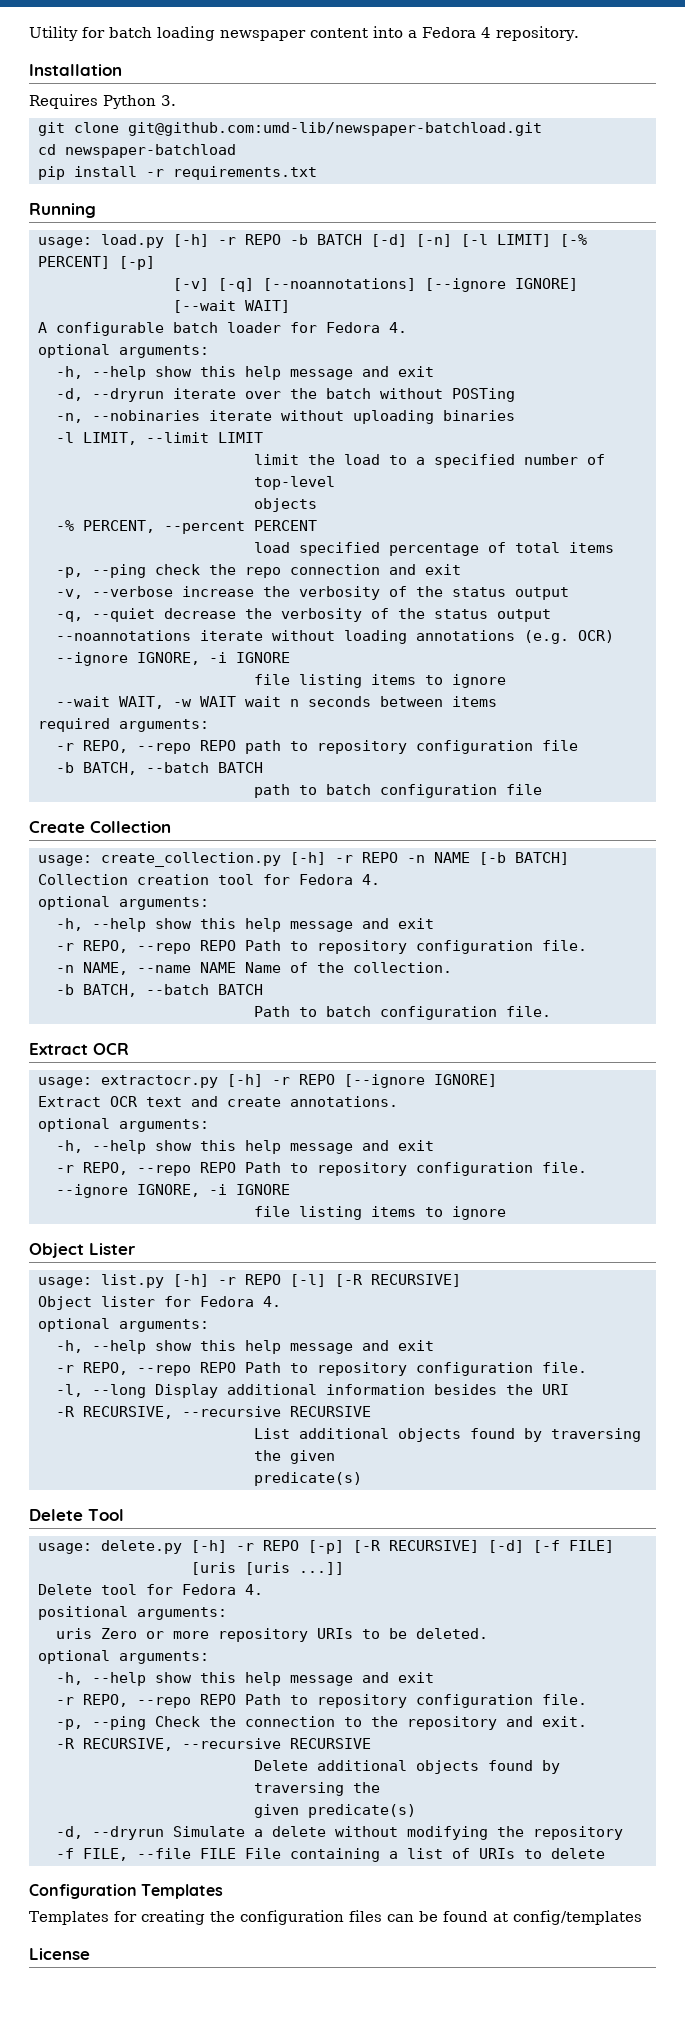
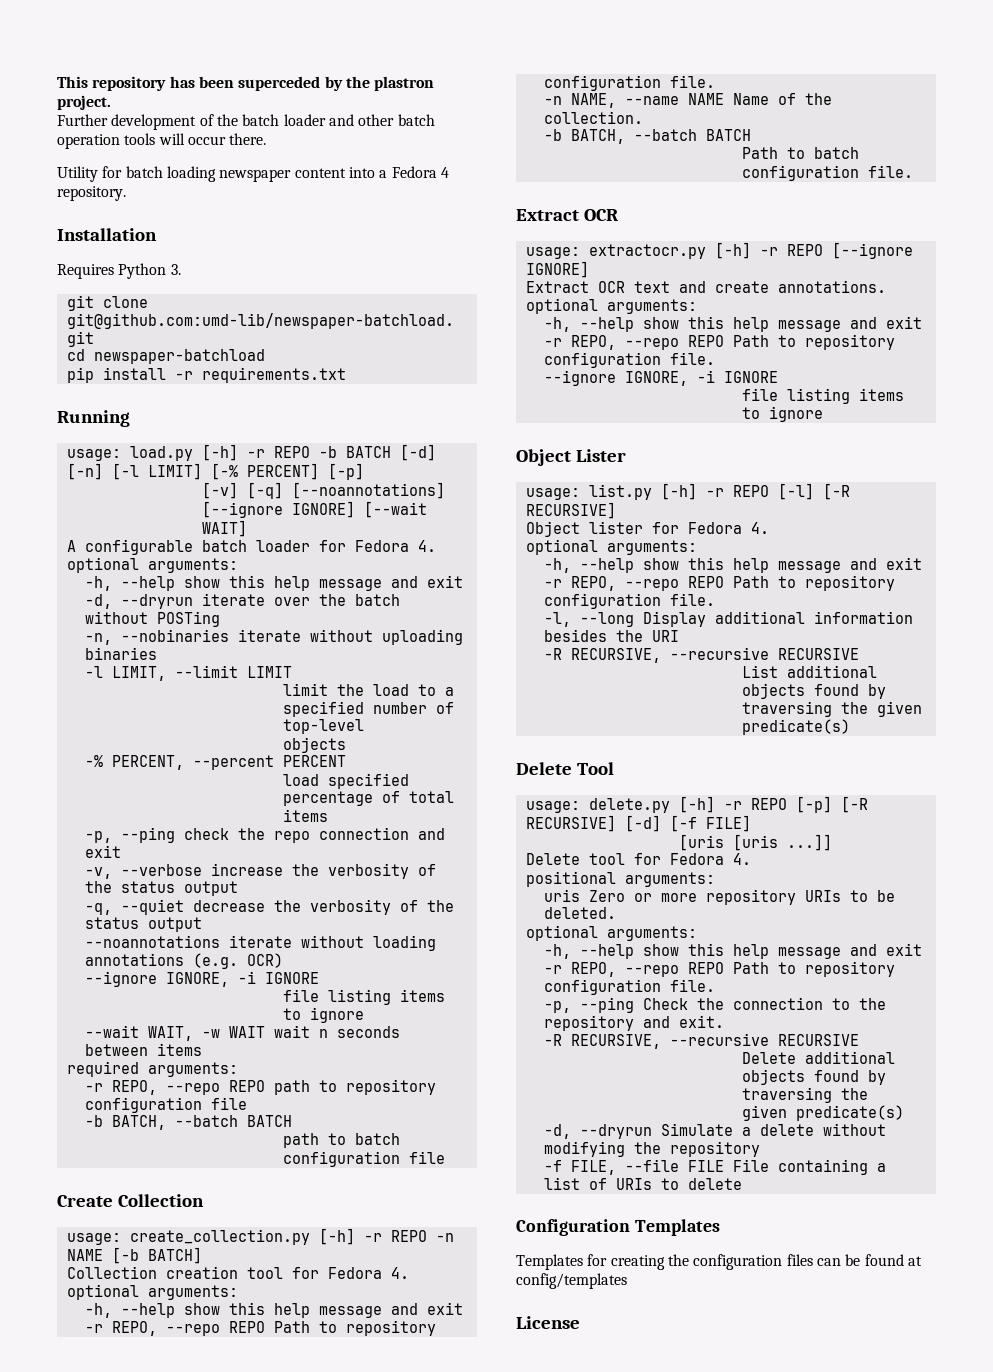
+ This repository has been superceded by the plastron project.
+ Further development of the batch loader and other batch operation tools will occur there.

